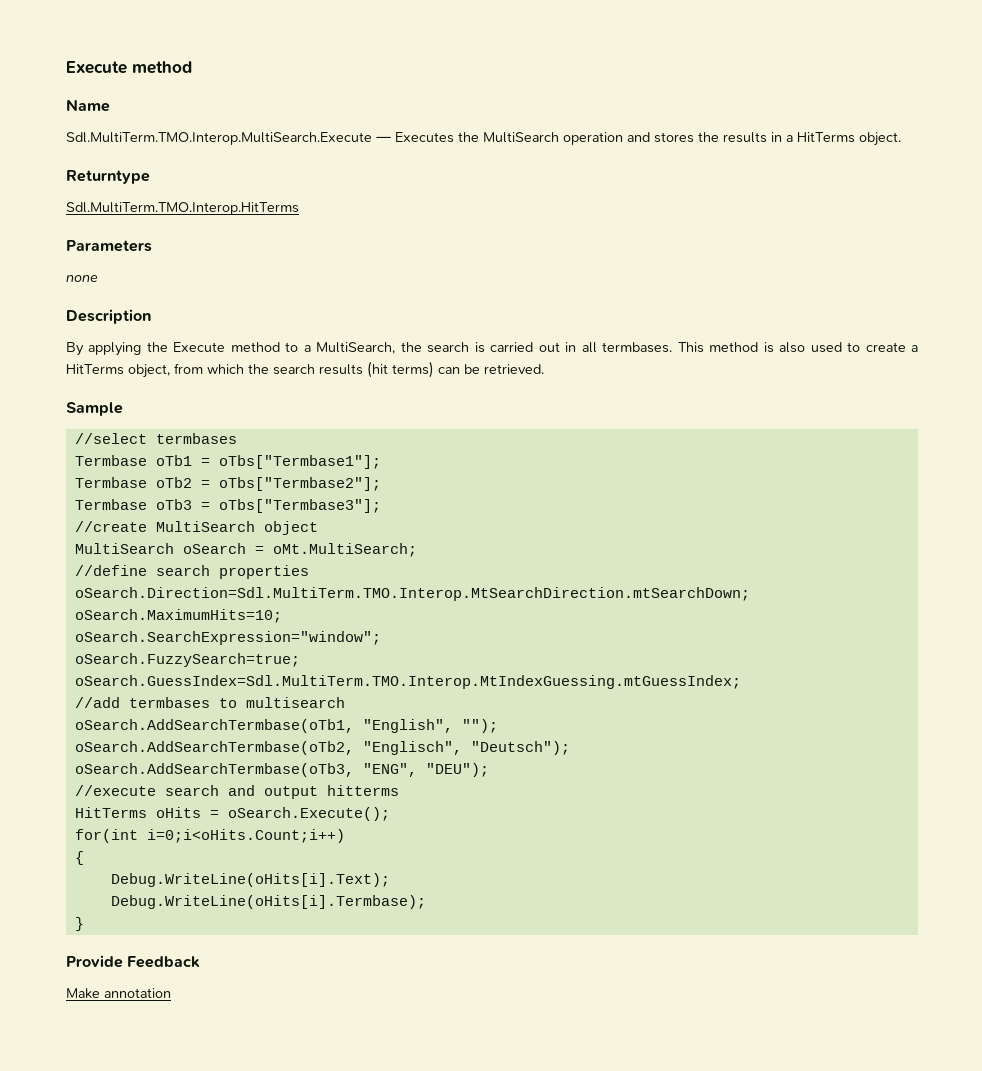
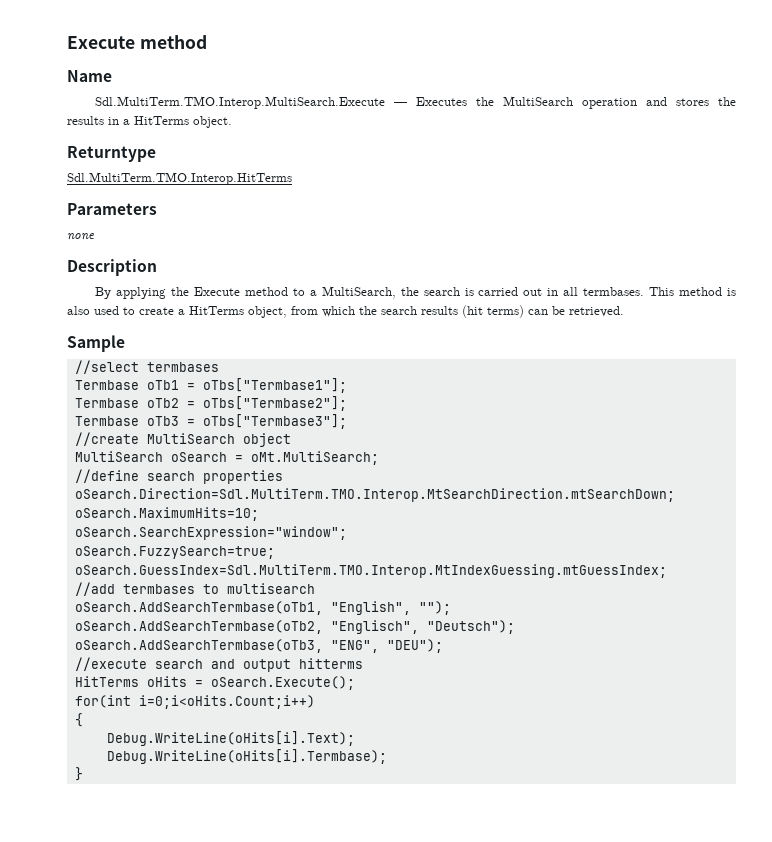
- Provide Feedback
- Make annotation

